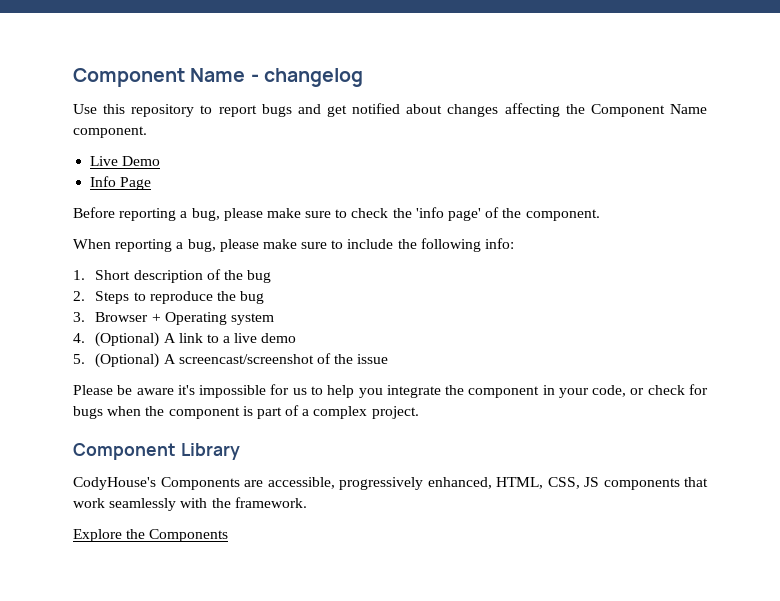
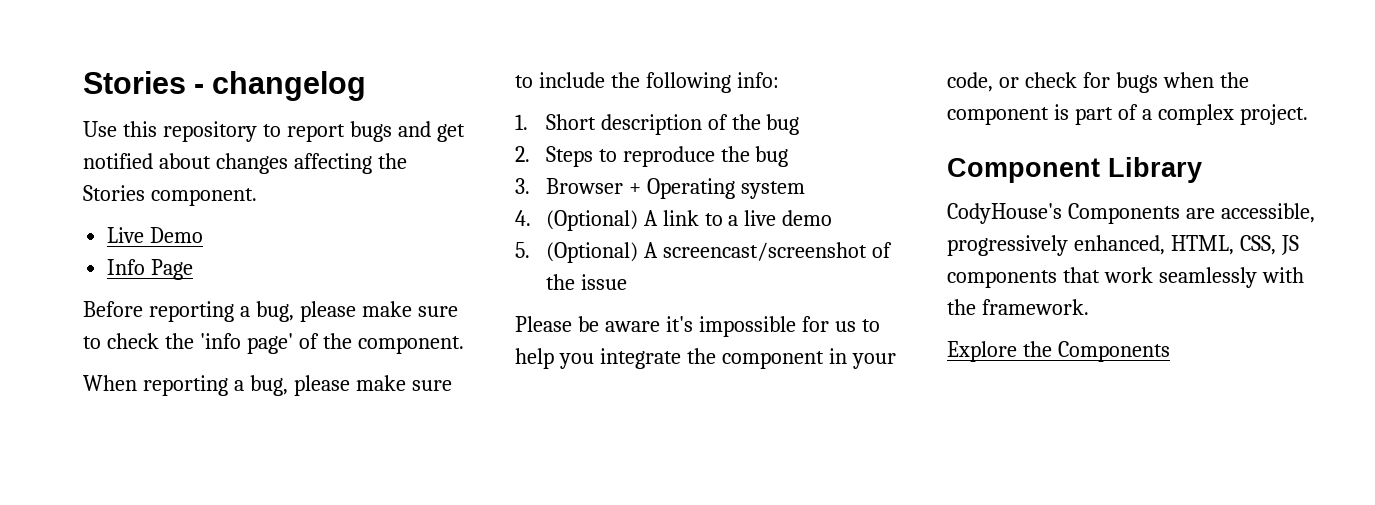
- Component Name - changelog
+ Stories - changelog
- Use this repository to report bugs and get notified about changes affecting the Component Name component.
+ Use this repository to report bugs and get notified about changes affecting the Stories component.

